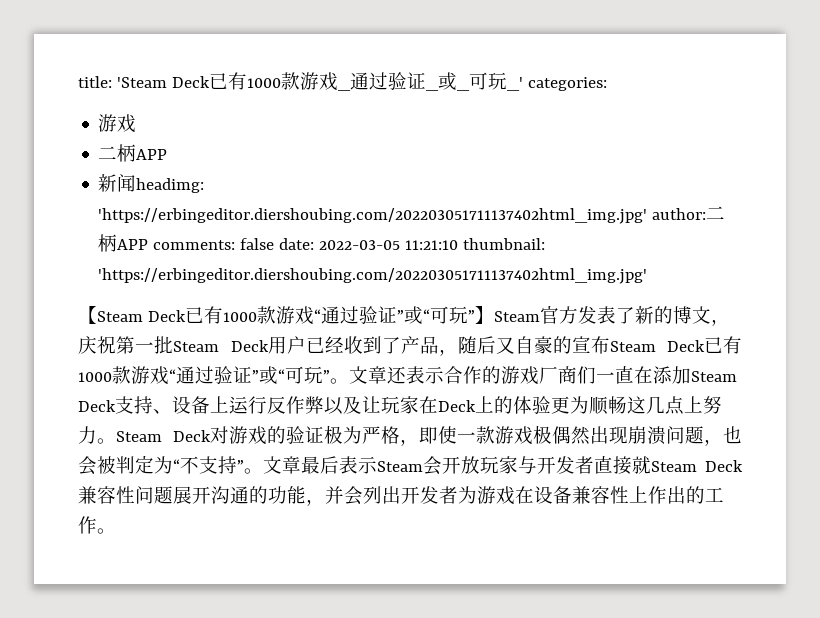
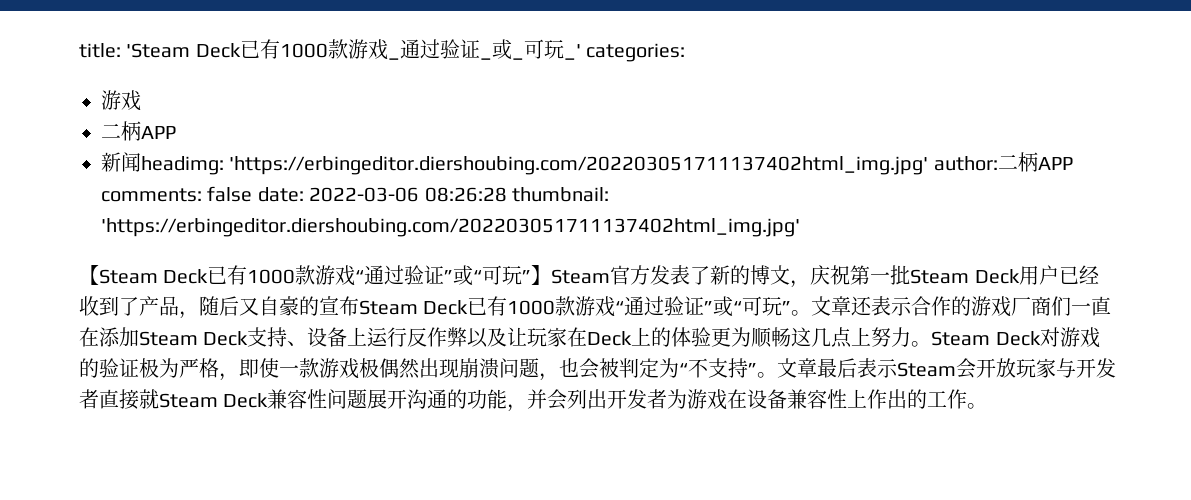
- 新闻headimg: 'https://erbingeditor.diershoubing.com/202203051711137402html_img.jpg' author:二柄APP comments: false date: 2022-03-05 11:21:10 thumbnail: 'https://erbingeditor.diershoubing.com/202203051711137402html_img.jpg'
+ 新闻headimg: 'https://erbingeditor.diershoubing.com/202203051711137402html_img.jpg' author:二柄APP comments: false date: 2022-03-06 08:26:28 thumbnail: 'https://erbingeditor.diershoubing.com/202203051711137402html_img.jpg'

